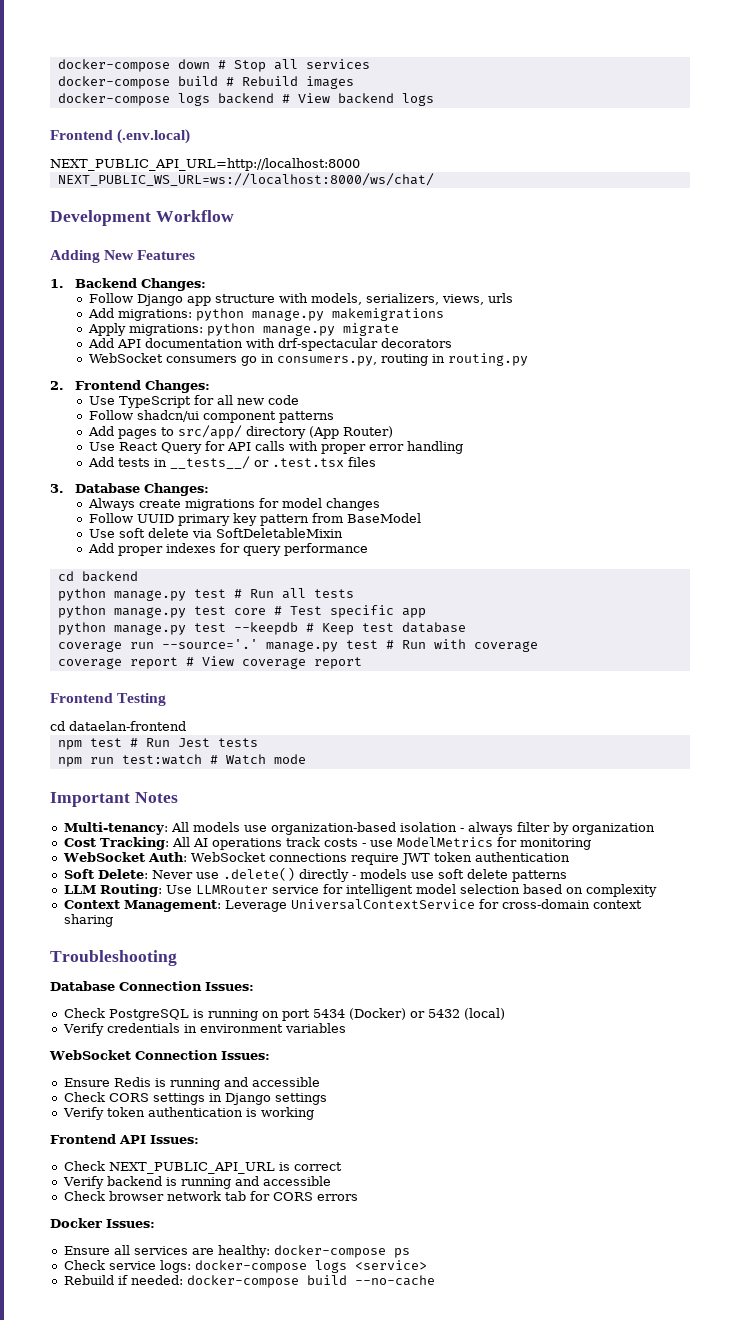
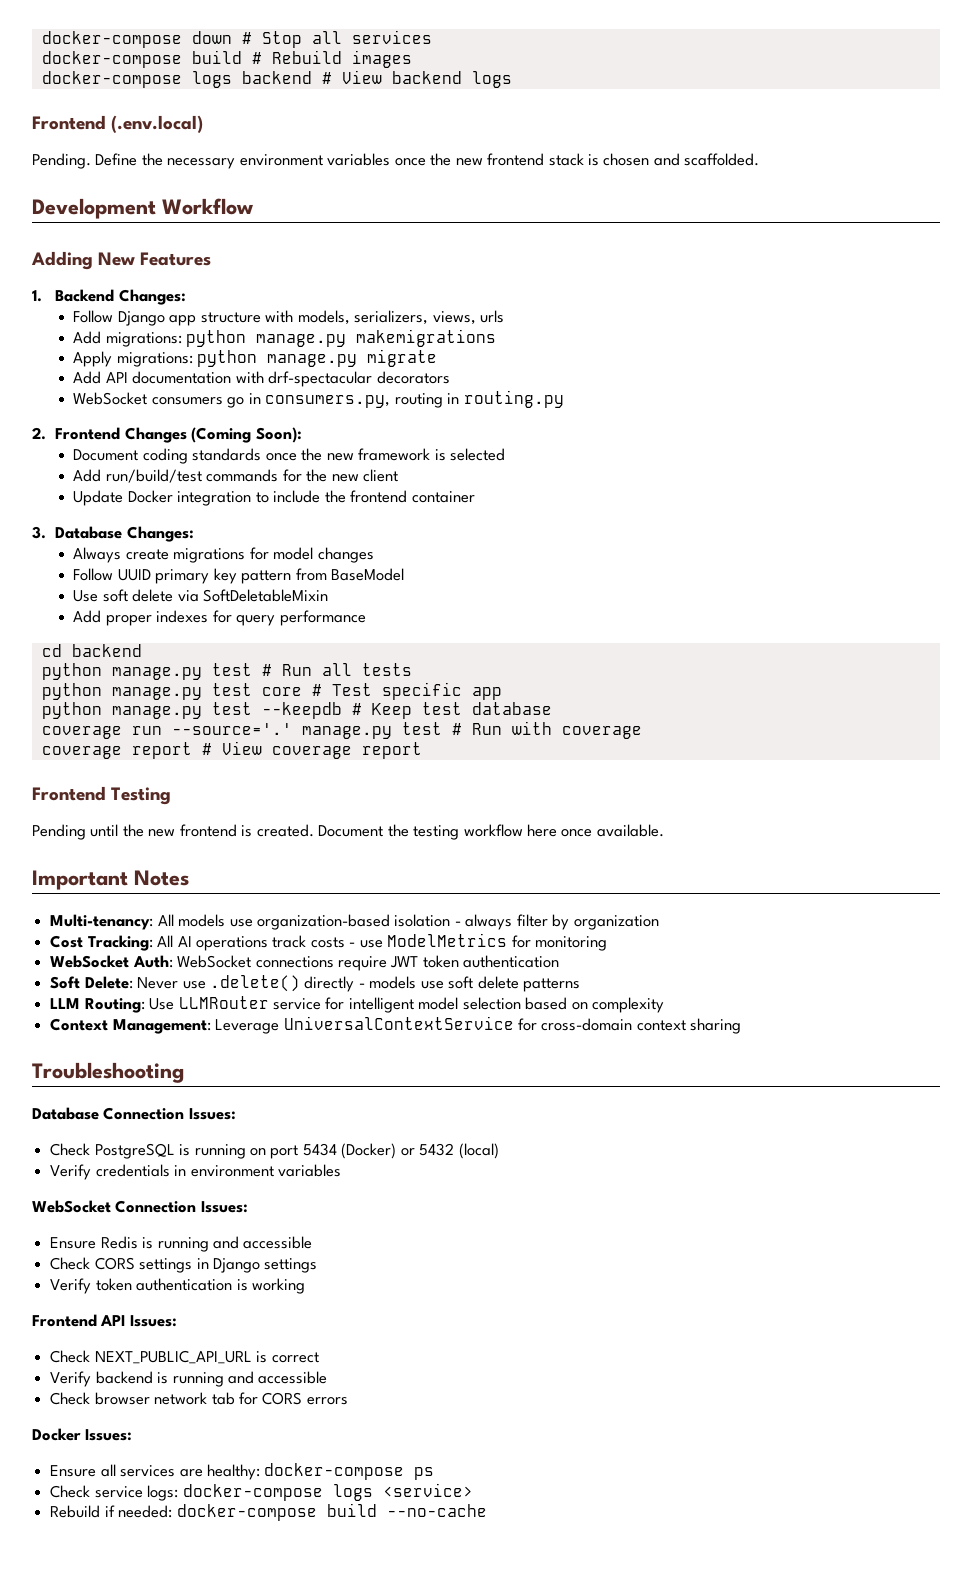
- NEXT_PUBLIC_API_URL=http://localhost:8000
- NEXT_PUBLIC_WS_URL=ws://localhost:8000/ws/chat/
+ Pending. Define the necessary environment variables once the new frontend stack is chosen and scaffolded.
- 2. Frontend Changes:
- Use TypeScript for all new code
- Follow shadcn/ui component patterns
- Add pages to src/app/ directory (App Router)
- Use React Query for API calls with proper error handling
- Add tests in __tests__/ or .test.tsx files
+ 2. Frontend Changes (Coming Soon):
+ Document coding standards once the new framework is selected
+ Add run/build/test commands for the new client
+ Update Docker integration to include the frontend container
- cd dataelan-frontend
- npm test # Run Jest tests
- npm run test:watch # Watch mode
+ Pending until the new frontend is created. Document the testing workflow here once available.

